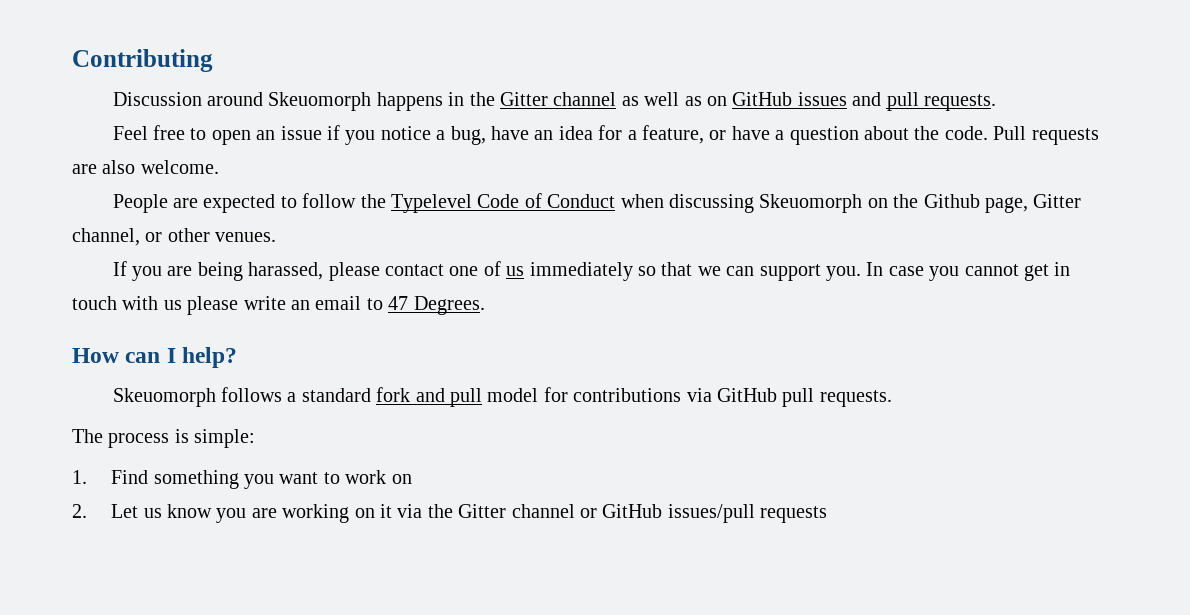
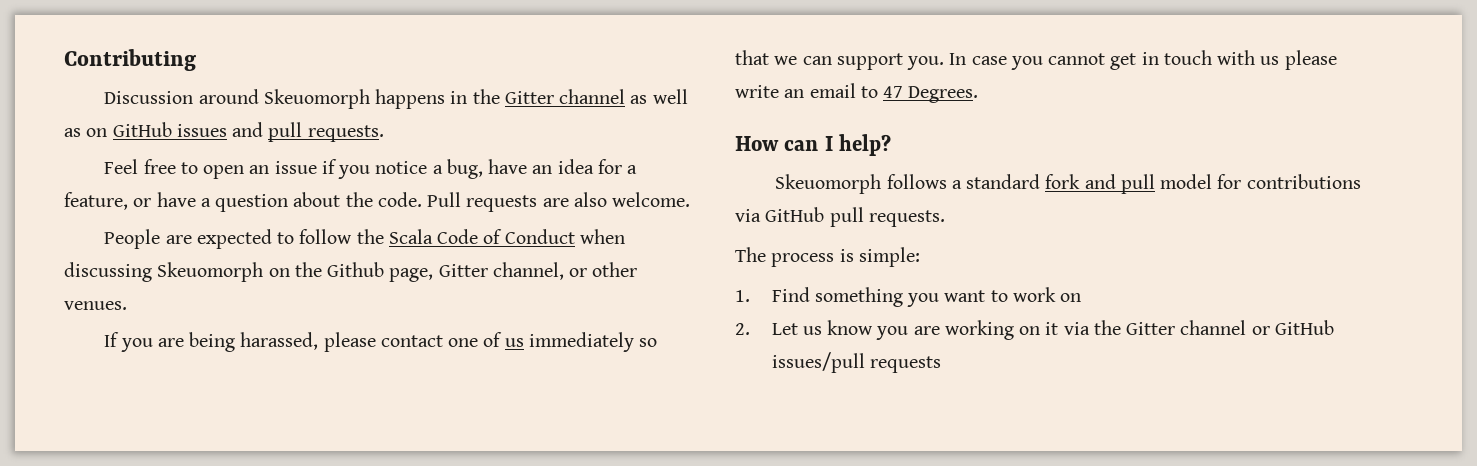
- People are expected to follow the Typelevel Code of Conduct when discussing Skeuomorph on the Github page, Gitter channel, or other venues.
+ People are expected to follow the Scala Code of Conduct when discussing Skeuomorph on the Github page, Gitter channel, or other venues.

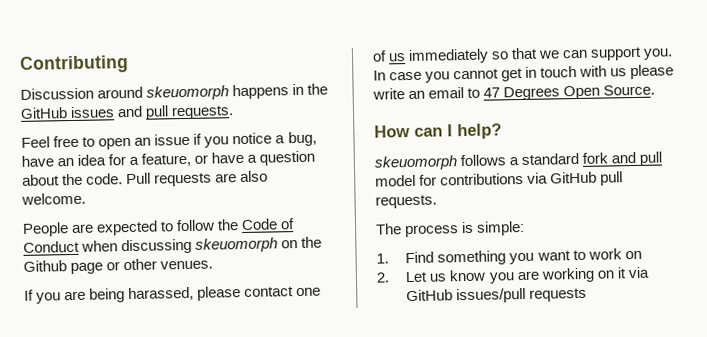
- Discussion around Skeuomorph happens in the Gitter channel as well as on GitHub issues and pull requests.
+ Discussion around skeuomorph happens in the GitHub issues and pull requests.
- People are expected to follow the Scala Code of Conduct when discussing Skeuomorph on the Github page, Gitter channel, or other venues.
+ People are expected to follow the Code of Conduct when discussing skeuomorph on the Github page or other venues.
- In case you cannot get in touch with us please write an email to 47 Degrees.
+ In case you cannot get in touch with us please write an email to 47 Degrees Open Source.
- Skeuomorph follows a standard fork and pull model for contributions via GitHub pull requests.
+ skeuomorph follows a standard fork and pull model for contributions via GitHub pull requests.
- 2. Let us know you are working on it via the Gitter channel or GitHub issues/pull requests
+ 2. Let us know you are working on it via GitHub issues/pull requests

